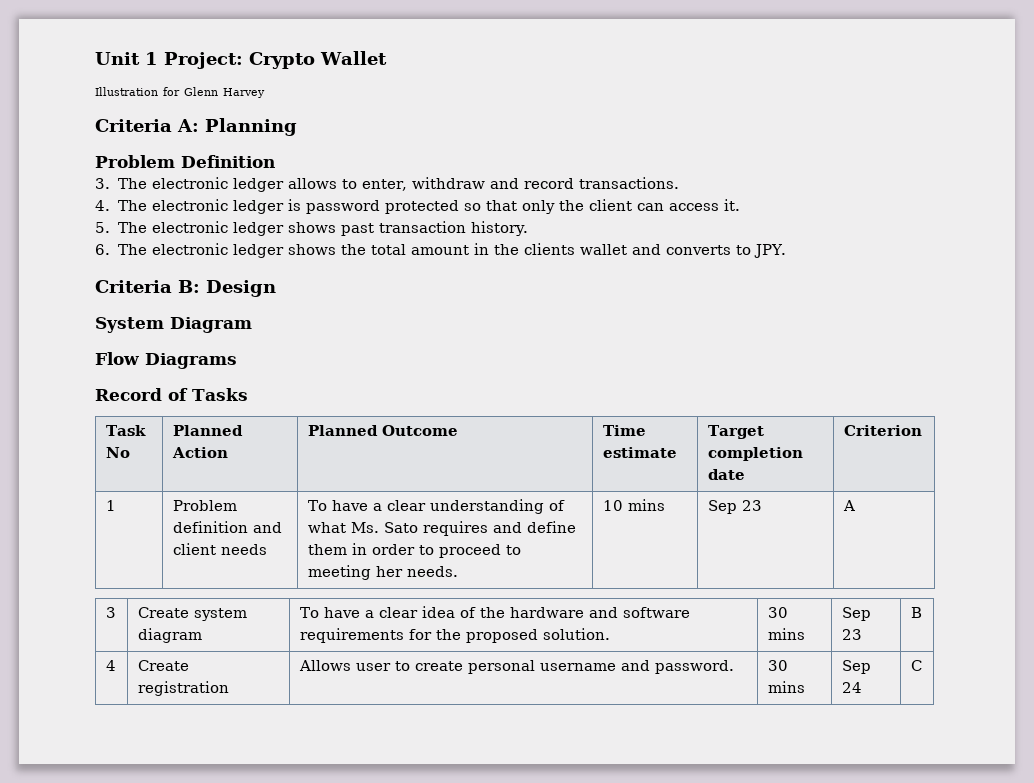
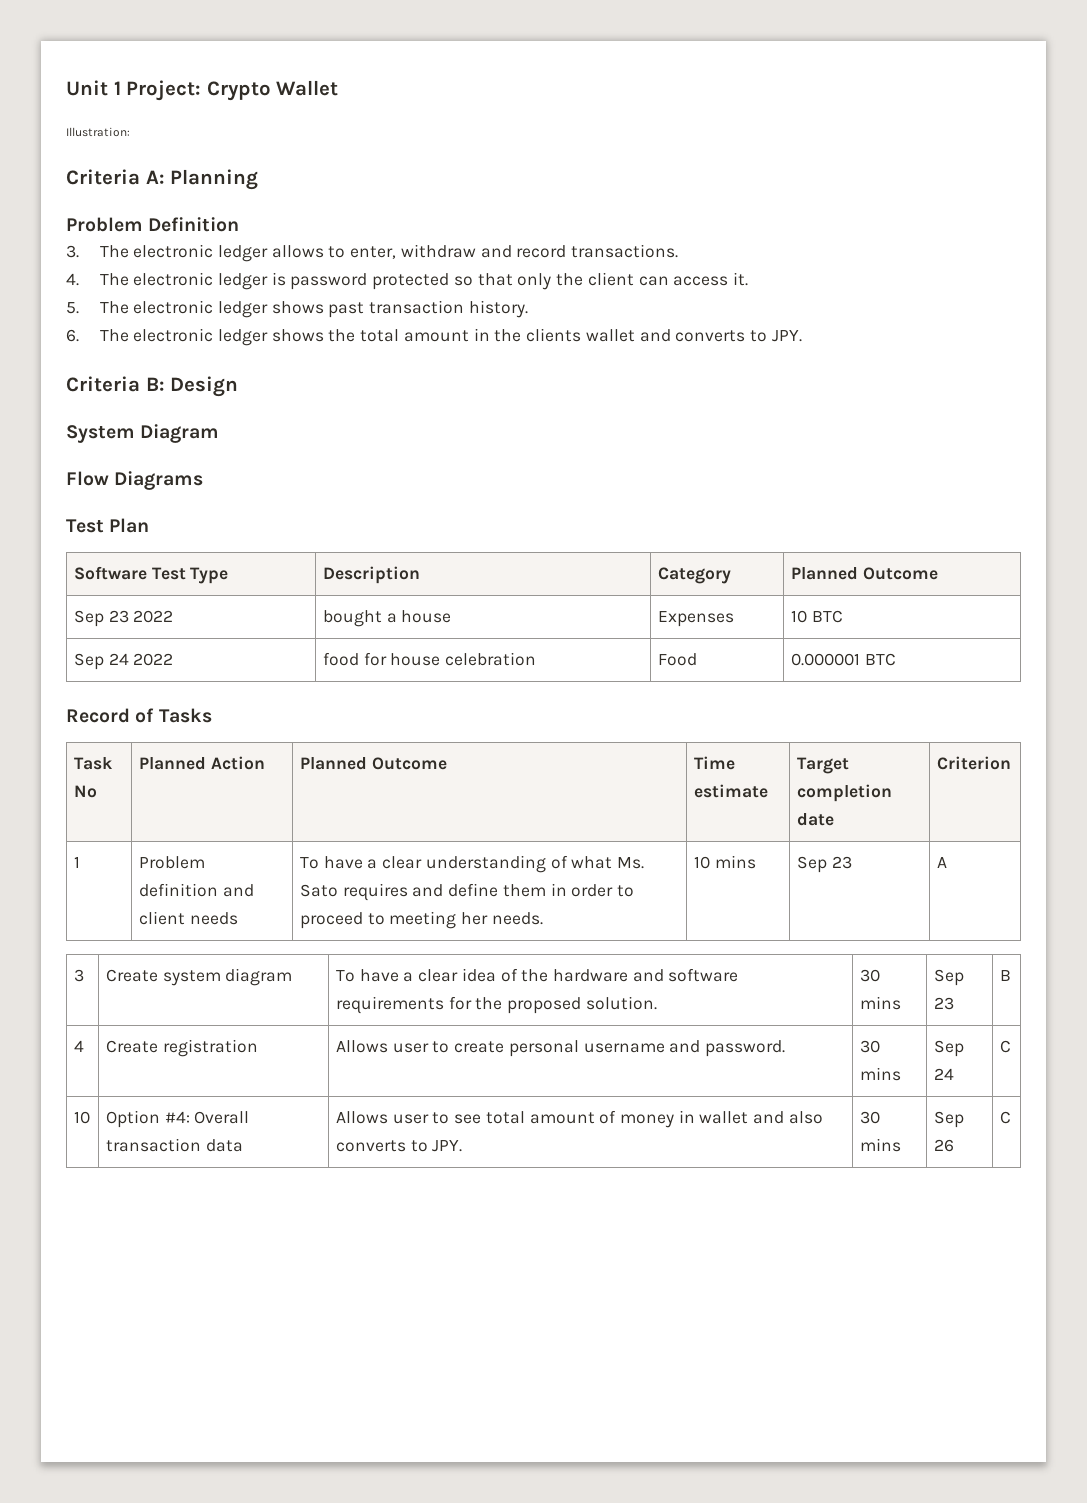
- Illustration for Glenn Harvey
+ Illustration:
+ Test Plan
+ Software Test Type | Description | Category | Planned Outcome
+ Sep 23 2022 | bought a house | Expenses | 10 BTC
+ Sep 24 2022 | food for house celebration | Food | 0.000001 BTC
+ 10 | Option #4: Overall transaction data | Allows user to see total amount of money in wallet and also converts to JPY. | 30 mins | Sep 26 | C

